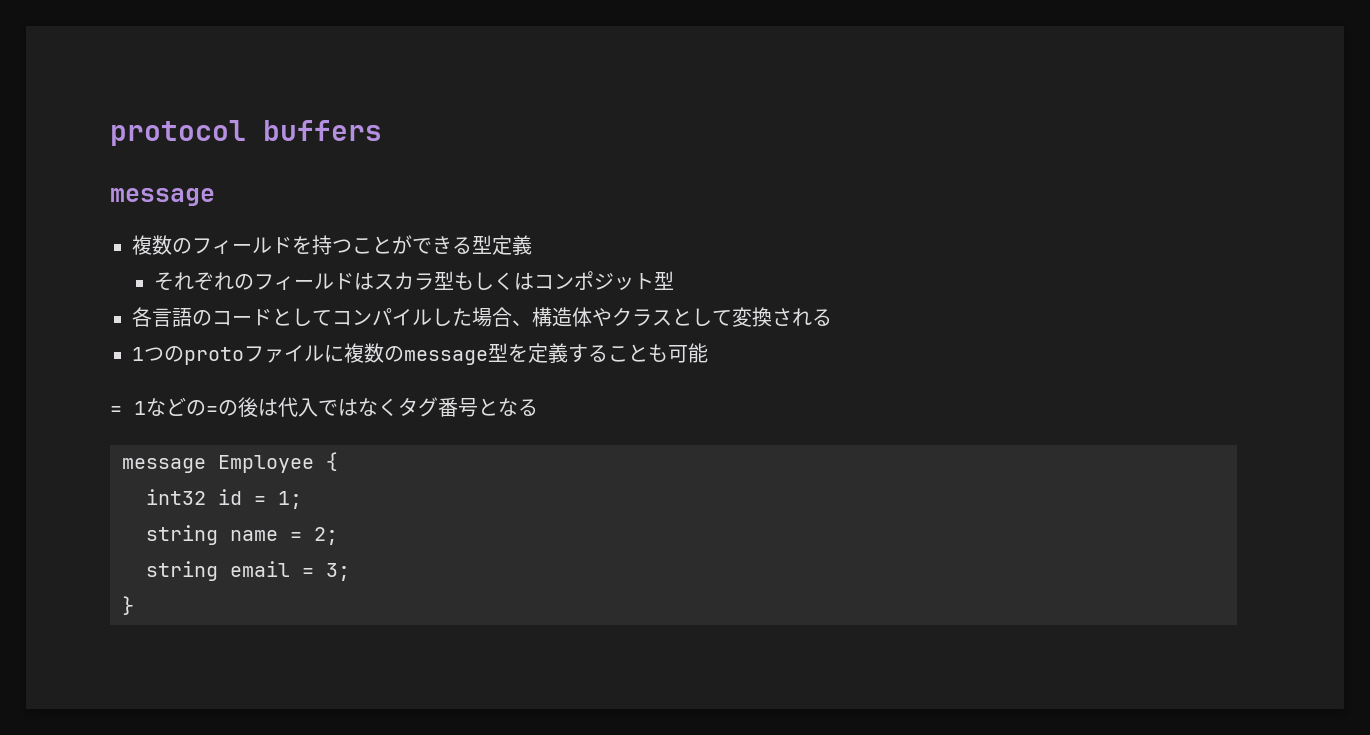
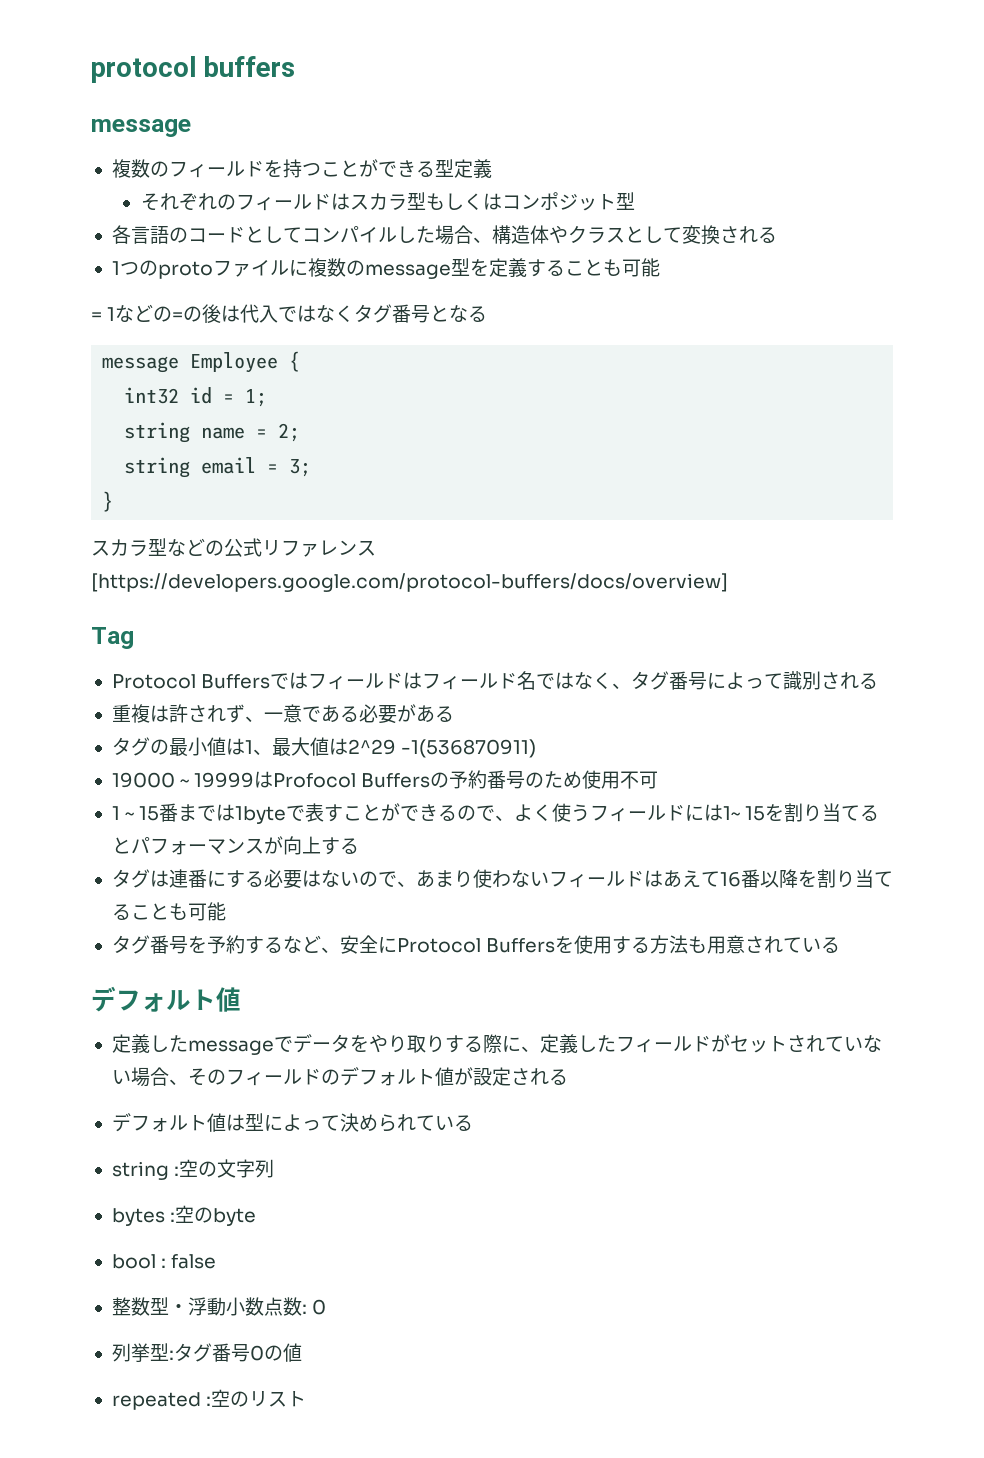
+ スカラ型などの公式リファレンス[https://developers.google.com/protocol-buffers/docs/overview]
+ Tag
+ Protocol Buffersではフィールドはフィールド名ではなく、タグ番号によって識別される
+ 重複は許されず、一意である必要がある
+ タグの最小値は1、最大値は2^29 -1(536870911)
+ 19000 ~ 19999はProfocol Buffersの予約番号のため使用不可
+ 1 ~ 15番までは1byteで表すことができるので、よく使うフィールドには1~ 15を割り当てるとパフォーマンスが向上する
+ タグは連番にする必要はないので、あまり使わないフィールドはあえて16番以降を割り当てることも可能
+ タグ番号を予約するなど、安全にProtocol Buffersを使用する方法も用意されている
+ デフォルト値
+ 定義したmessageでデータをやり取りする際に、定義したフィールドがセットされていない場合、そのフィールドのデフォルト値が設定される
+ デフォルト値は型によって決められている
+ string :空の文字列
+ bytes :空のbyte
+ bool : false
+ 整数型・浮動小数点数: 0
+ 列挙型:タグ番号0の値
+ repeated :空のリスト

